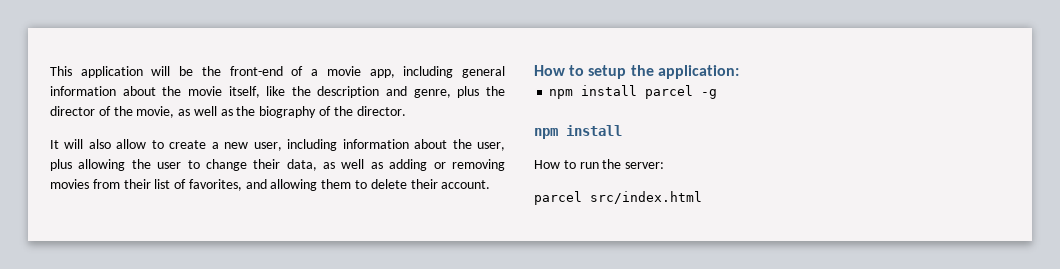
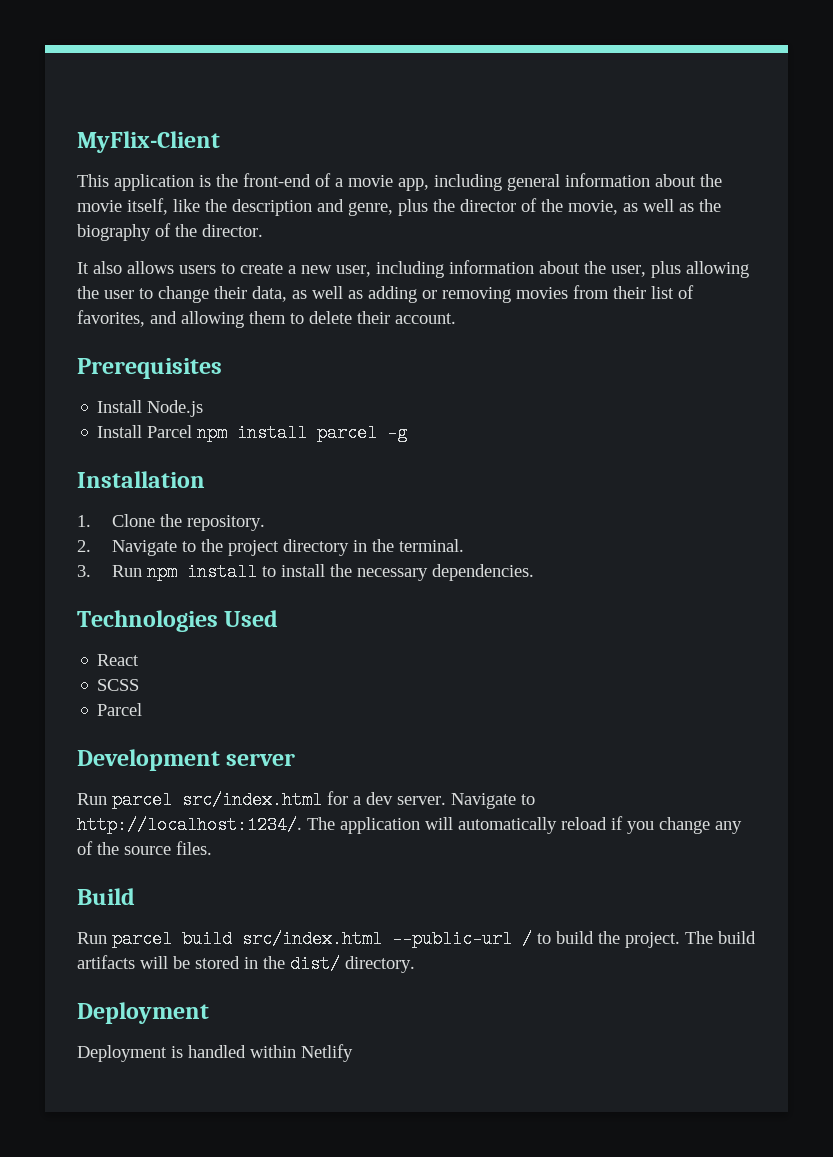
+ MyFlix-Client
- This application will be the front-end of a movie app, including general information about the movie itself, like the description and genre, plus the director of the movie, as well as the biography of the director.
+ This application is the front-end of a movie app, including general information about the movie itself, like the description and genre, plus the director of the movie, as well as the biography of the director.
- It will also allow to create a new user, including information about the user, plus allowing the user to change their data, as well as adding or removing movies from their list of favorites, and allowing them to delete their account.
+ It also allows users to create a new user, including information about the user, plus allowing the user to change their data, as well as adding or removing movies from their list of favorites, and allowing them to delete their account.
- How to setup the application:
- npm install parcel -g
- npm install
- How to run the server:
- parcel src/index.html
+ Prerequisites
+ Install Node.js
+ Install Parcel npm install parcel -g
+ Installation
+ 1. Clone the repository.
+ 2. Navigate to the project directory in the terminal.
+ 3. Run npm install to install the necessary dependencies.
+ Technologies Used
+ React
+ SCSS
+ Parcel
+ Development server
+ Run parcel src/index.html for a dev server. Navigate to http://localhost:1234/. The application will automatically reload if you change any of the source files.
+ Build
+ Run parcel build src/index.html --public-url / to build the project. The build artifacts will be stored in the dist/ directory.
+ Deployment
+ Deployment is handled within Netlify

